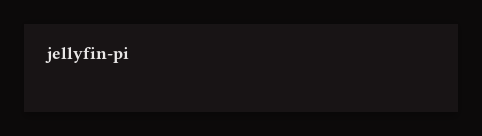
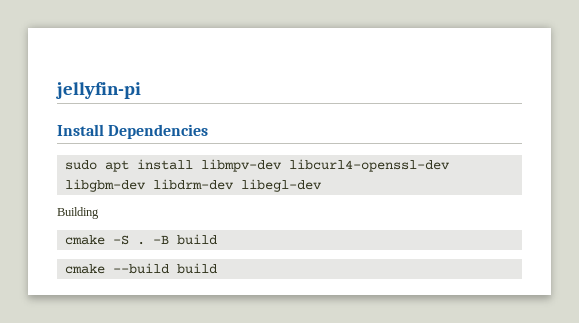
+ Install Dependencies
+ sudo apt install libmpv-dev libcurl4-openssl-dev libgbm-dev libdrm-dev libegl-dev
+ Building
+ cmake -S . -B build
+ cmake --build build

